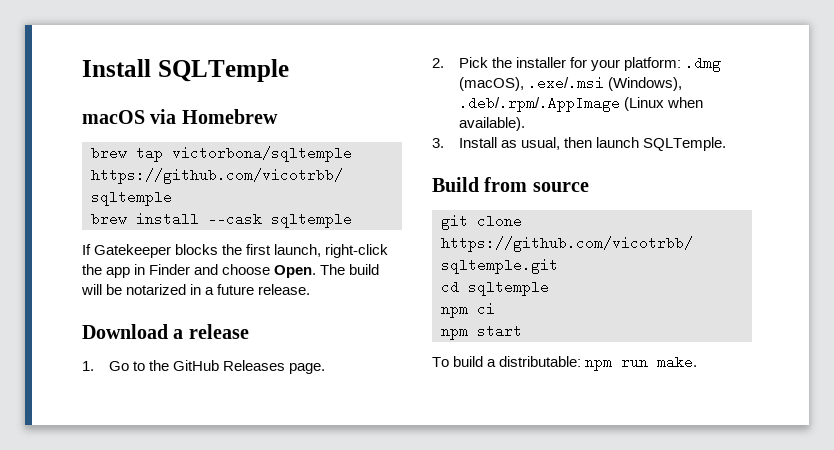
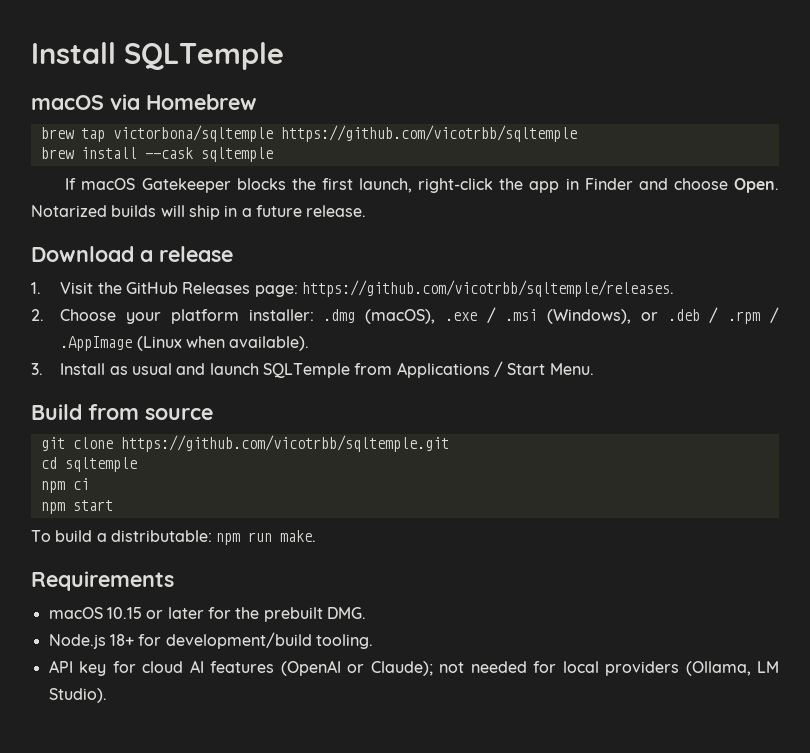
- If Gatekeeper blocks the first launch, right-click the app in Finder and choose Open.
+ If macOS Gatekeeper blocks the first launch, right-click the app in Finder and choose Open.
- The build will be notarized in a future release.
+ Notarized builds will ship in a future release.
- 1. Go to the GitHub Releases page.
+ 1. Visit the GitHub Releases page: https://github.com/vicotrbb/sqltemple/releases.
- 2. Pick the installer for your platform: .dmg (macOS), .exe/.msi (Windows), .deb/.rpm/.AppImage (Linux when available).
+ 2. Choose your platform installer: .dmg (macOS), .exe / .msi (Windows), or .deb / .rpm / .AppImage (Linux when available).
- 3. Install as usual, then launch SQLTemple.
+ 3. Install as usual and launch SQLTemple from Applications / Start Menu.
+ Requirements
+ macOS 10.15 or later for the prebuilt DMG.
+ Node.js 18+ for development/build tooling.
+ API key for cloud AI features (OpenAI or Claude); not needed for local providers (Ollama, LM Studio).

